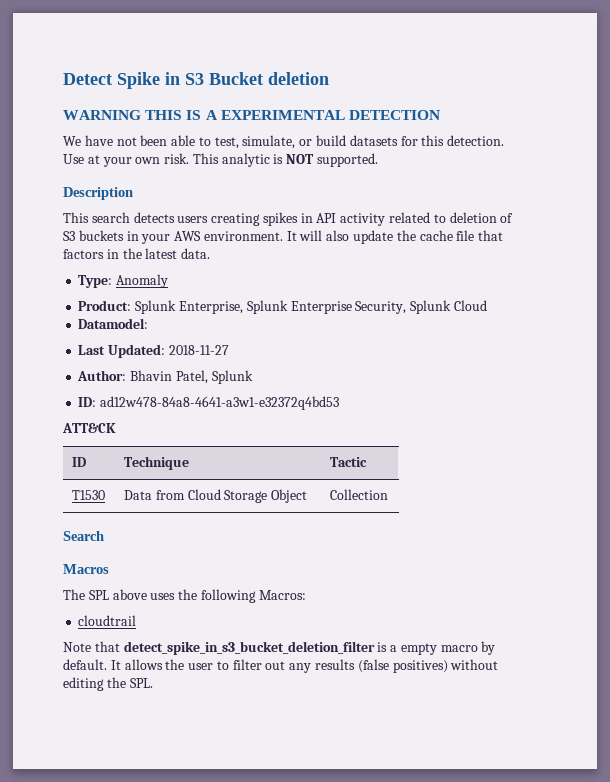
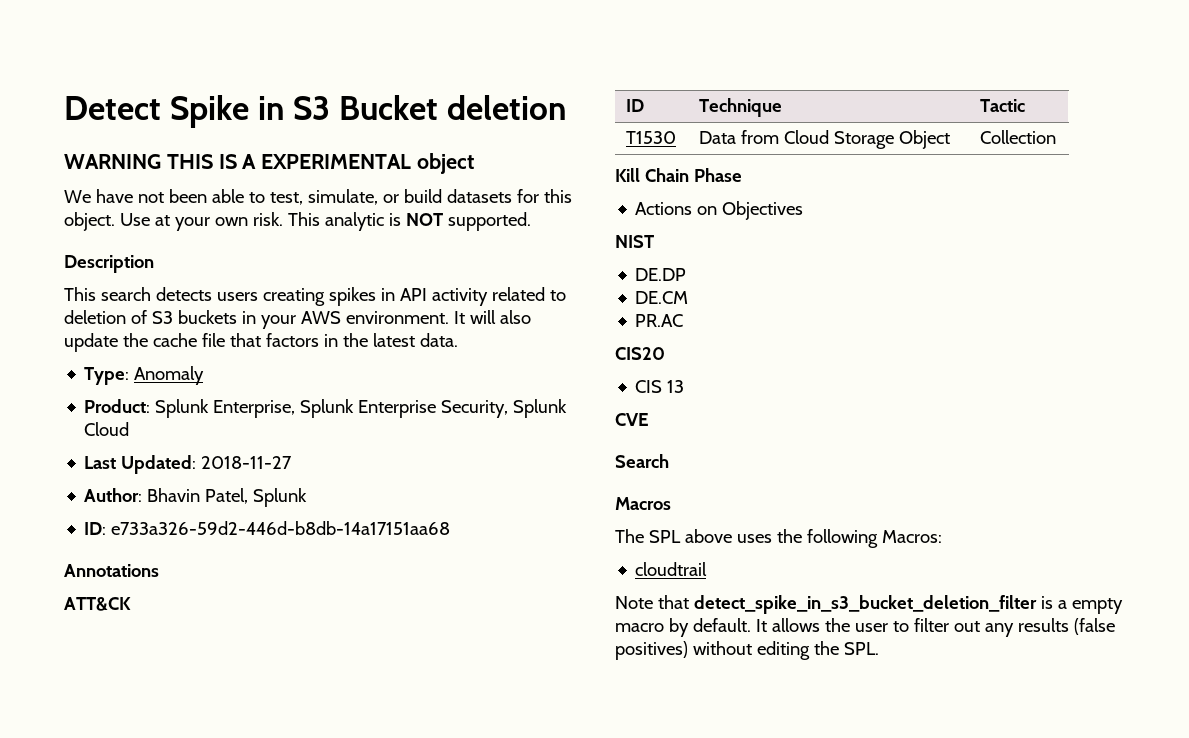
- WARNING THIS IS A EXPERIMENTAL DETECTION
+ WARNING THIS IS A EXPERIMENTAL object
- We have not been able to test, simulate, or build datasets for this detection.
+ We have not been able to test, simulate, or build datasets for this object.
- Datamodel:
- ID: ad12w478-84a8-4641-a3w1-e32372q4bd53
+ ID: e733a326-59d2-446d-b8db-14a17151aa68
+ Annotations
+ Kill Chain Phase
+ Actions on Objectives
+ NIST
+ DE.DP
+ DE.CM
+ PR.AC
+ CIS20
+ CIS 13
+ CVE

